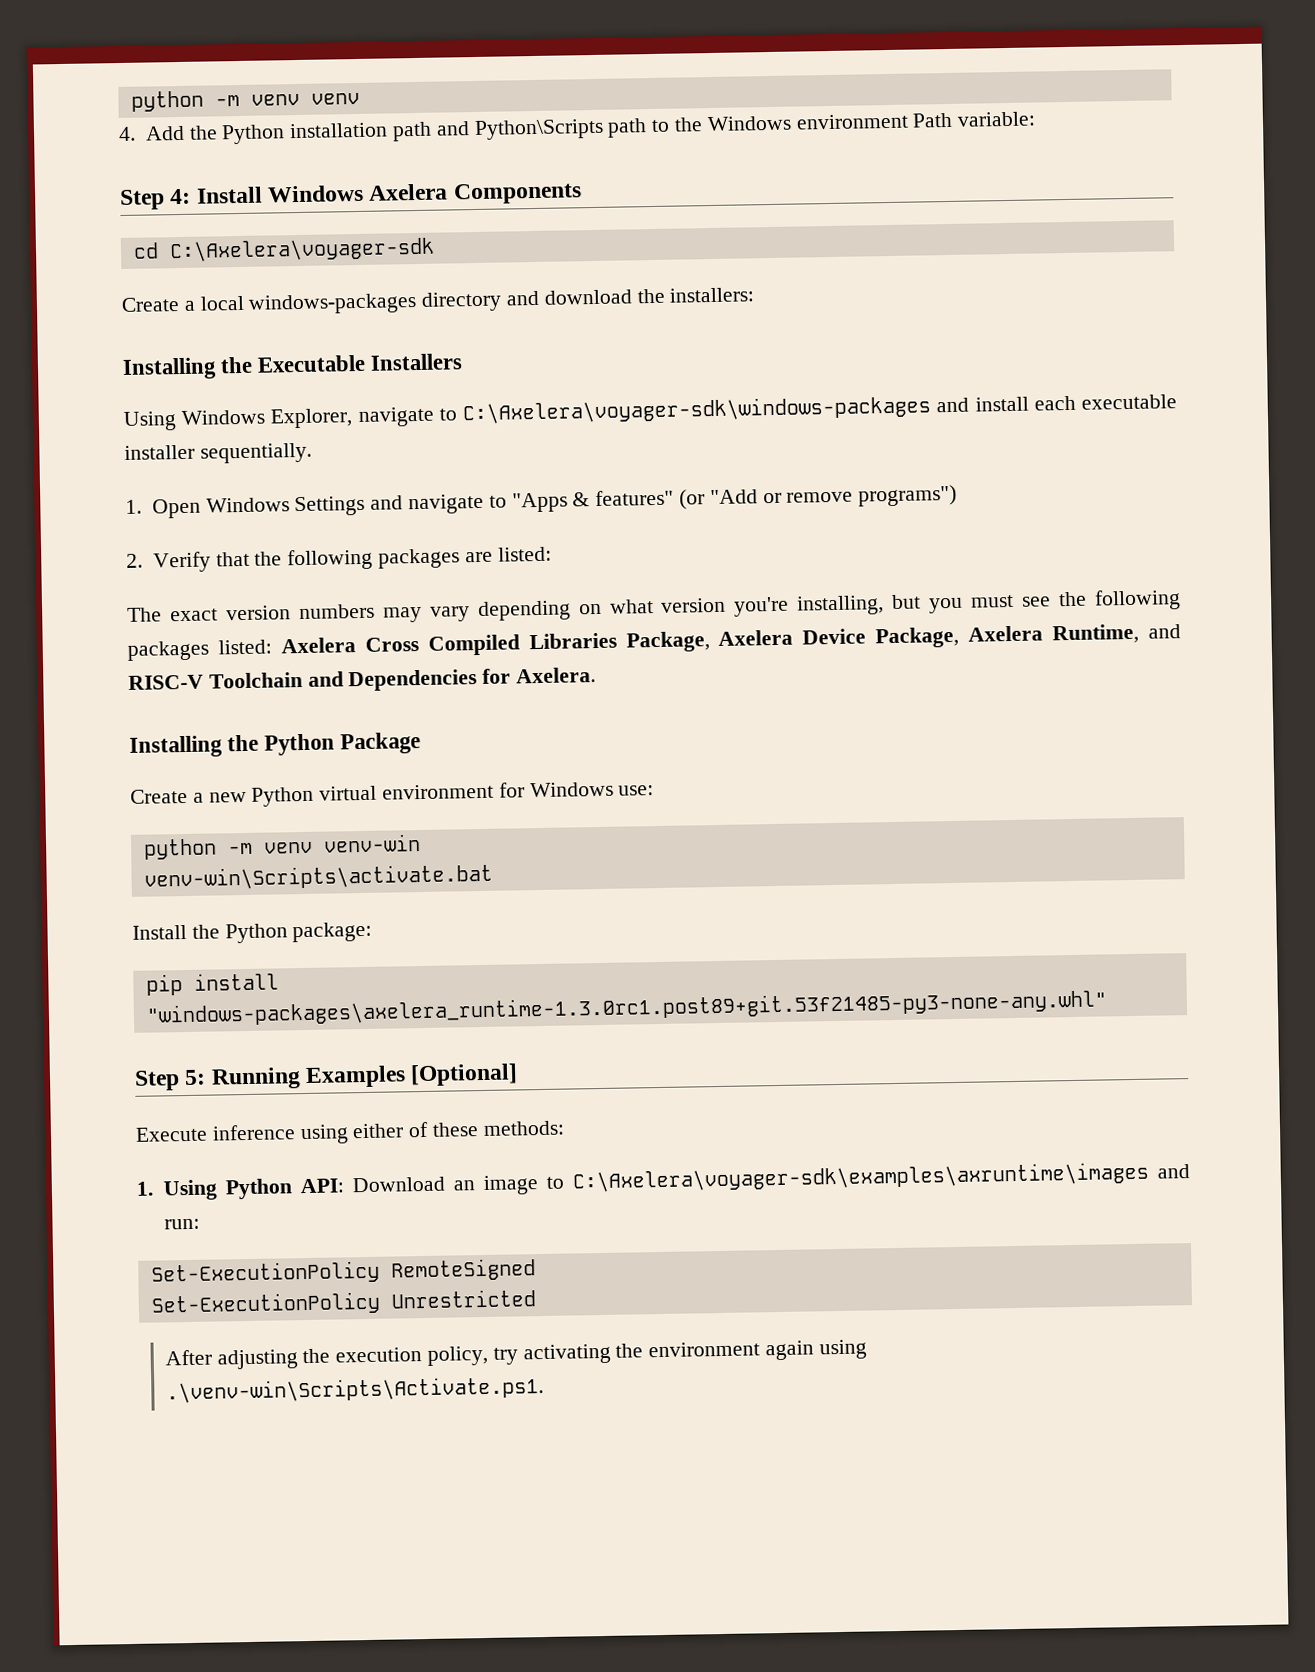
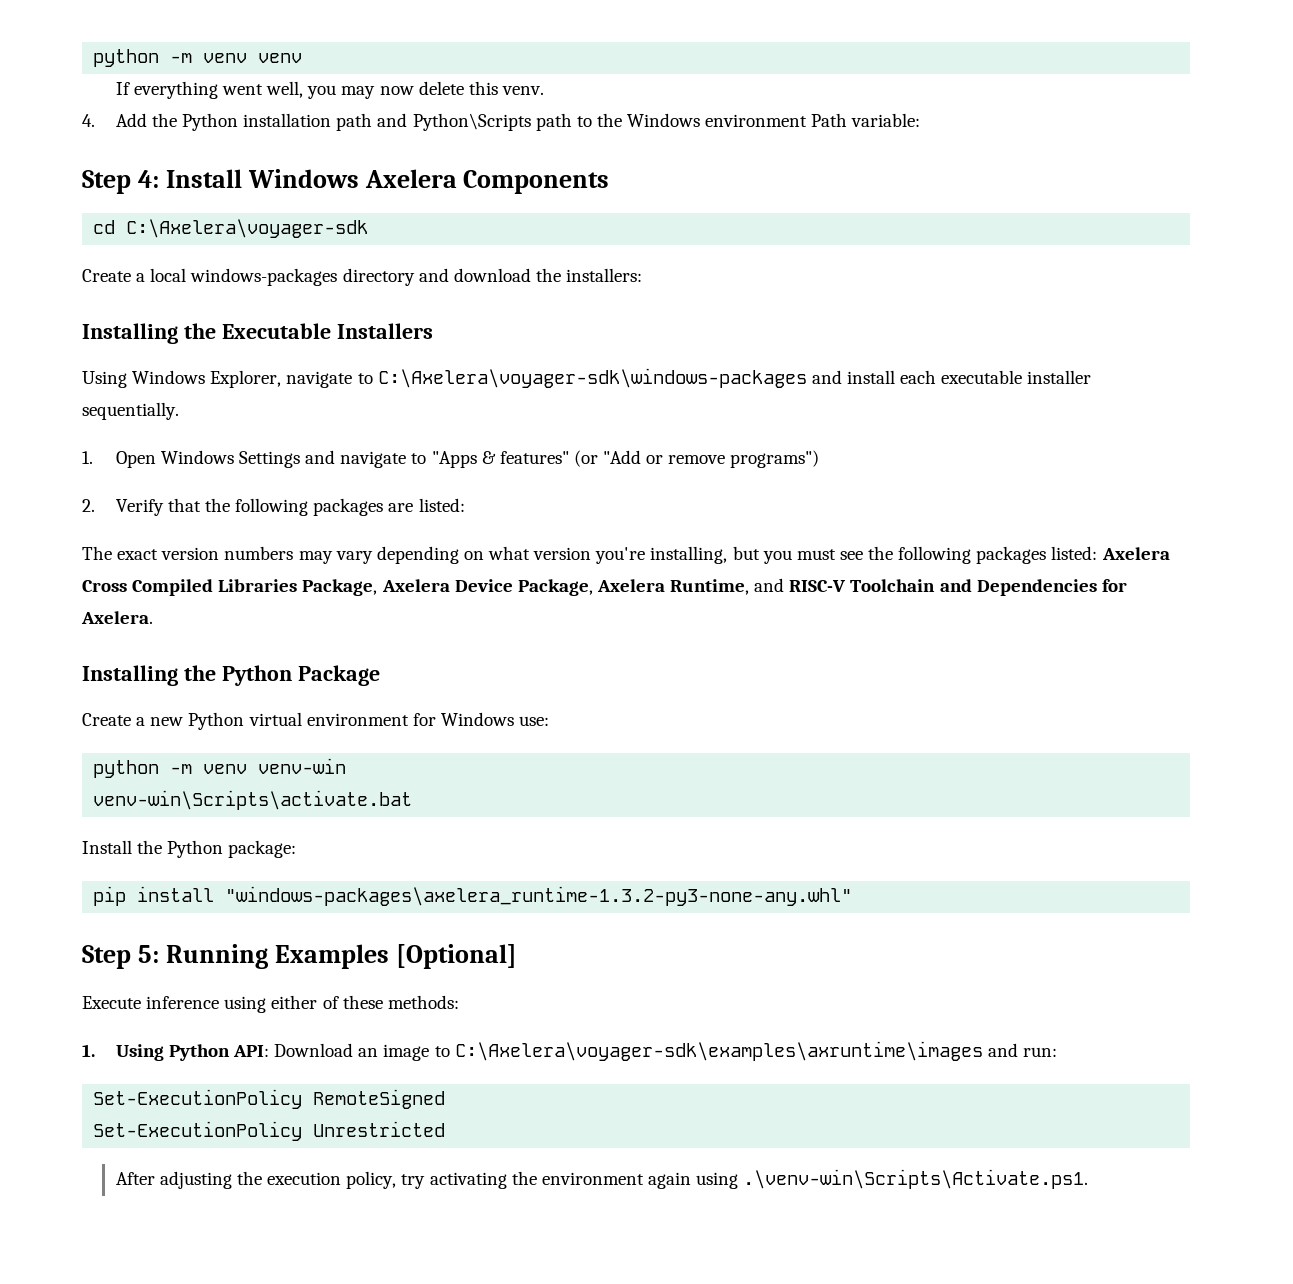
+ If everything went well, you may now delete this venv.
- pip install "windows-packages\axelera_runtime-1.3.0rc1.post89+git.53f21485-py3-none-any.whl"
+ pip install "windows-packages\axelera_runtime-1.3.2-py3-none-any.whl"

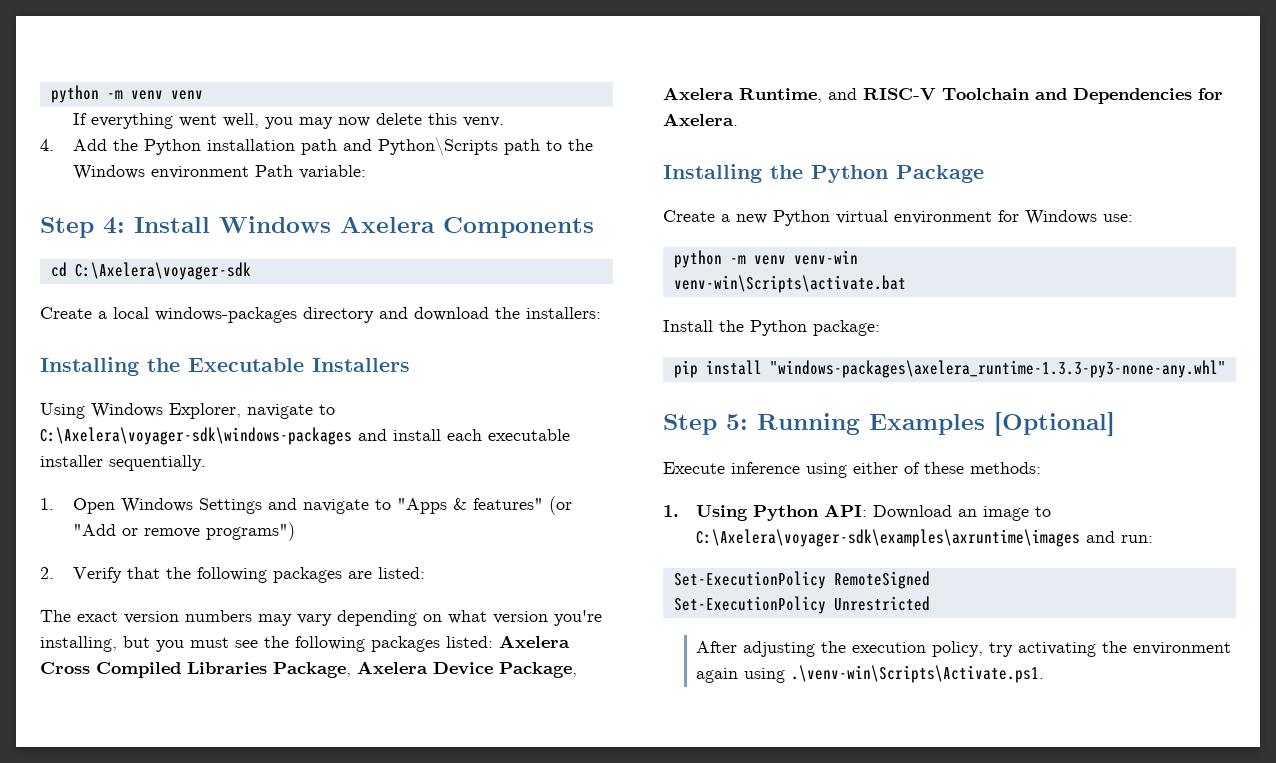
- pip install "windows-packages\axelera_runtime-1.3.2-py3-none-any.whl"
+ pip install "windows-packages\axelera_runtime-1.3.3-py3-none-any.whl"

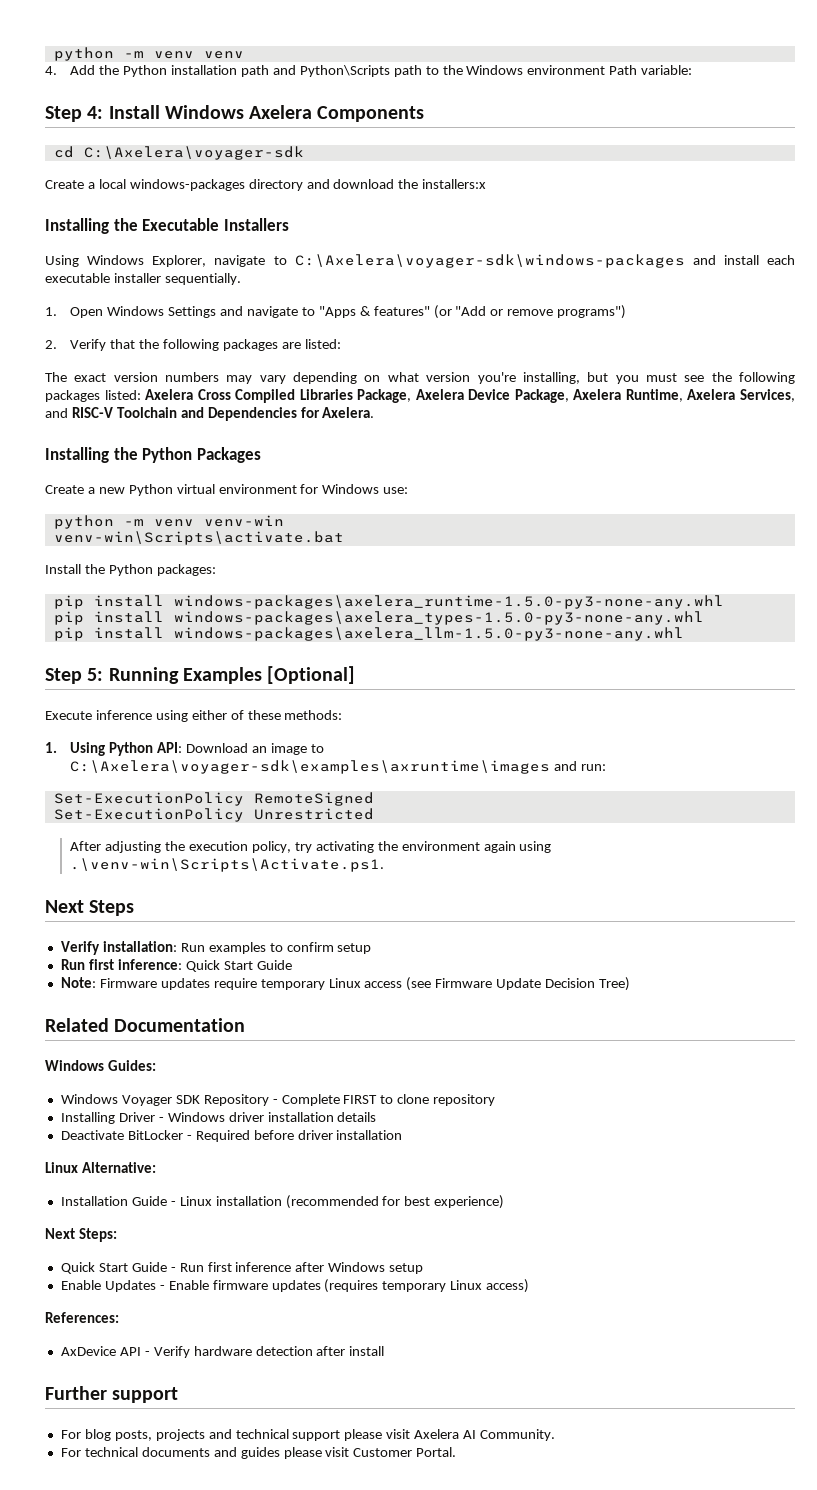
- If everything went well, you may now delete this venv.
- Create a local windows-packages directory and download the installers:
+ Create a local windows-packages directory and download the installers:x
- The exact version numbers may vary depending on what version you're installing, but you must see the following packages listed: Axelera Cross Compiled Libraries Package, Axelera Device Package, Axelera Runtime, and RISC-V Toolchain and Dependencies for Axelera.
+ The exact version numbers may vary depending on what version you're installing, but you must see the following packages listed: Axelera Cross Compiled Libraries Package, Axelera Device Package, Axelera Runtime, Axelera Services, and RISC-V Toolchain and Dependencies for Axelera.
- Installing the Python Package
+ Installing the Python Packages
- Install the Python package:
- pip install "windows-packages\axelera_runtime-1.3.3-py3-none-any.whl"
+ Install the Python packages:
+ pip install windows-packages\axelera_runtime-1.5.0-py3-none-any.whl
+ pip install windows-packages\axelera_types-1.5.0-py3-none-any.whl
+ pip install windows-packages\axelera_llm-1.5.0-py3-none-any.whl
+ Next Steps
+ Verify installation: Run examples to confirm setup
+ Run first inference: Quick Start Guide
+ Note: Firmware updates require temporary Linux access (see Firmware Update Decision Tree)
+ Related Documentation
+ Windows Guides:
+ Windows Voyager SDK Repository - Complete FIRST to clone repository
+ Installing Driver - Windows driver installation details
+ Deactivate BitLocker - Required before driver installation
+ Linux Alternative:
+ Installation Guide - Linux installation (recommended for best experience)
+ Next Steps:
+ Quick Start Guide - Run first inference after Windows setup
+ Enable Updates - Enable firmware updates (requires temporary Linux access)
+ References:
+ AxDevice API - Verify hardware detection after install
+ Further support
+ For blog posts, projects and technical support please visit Axelera AI Community.
+ For technical documents and guides please visit Customer Portal.

